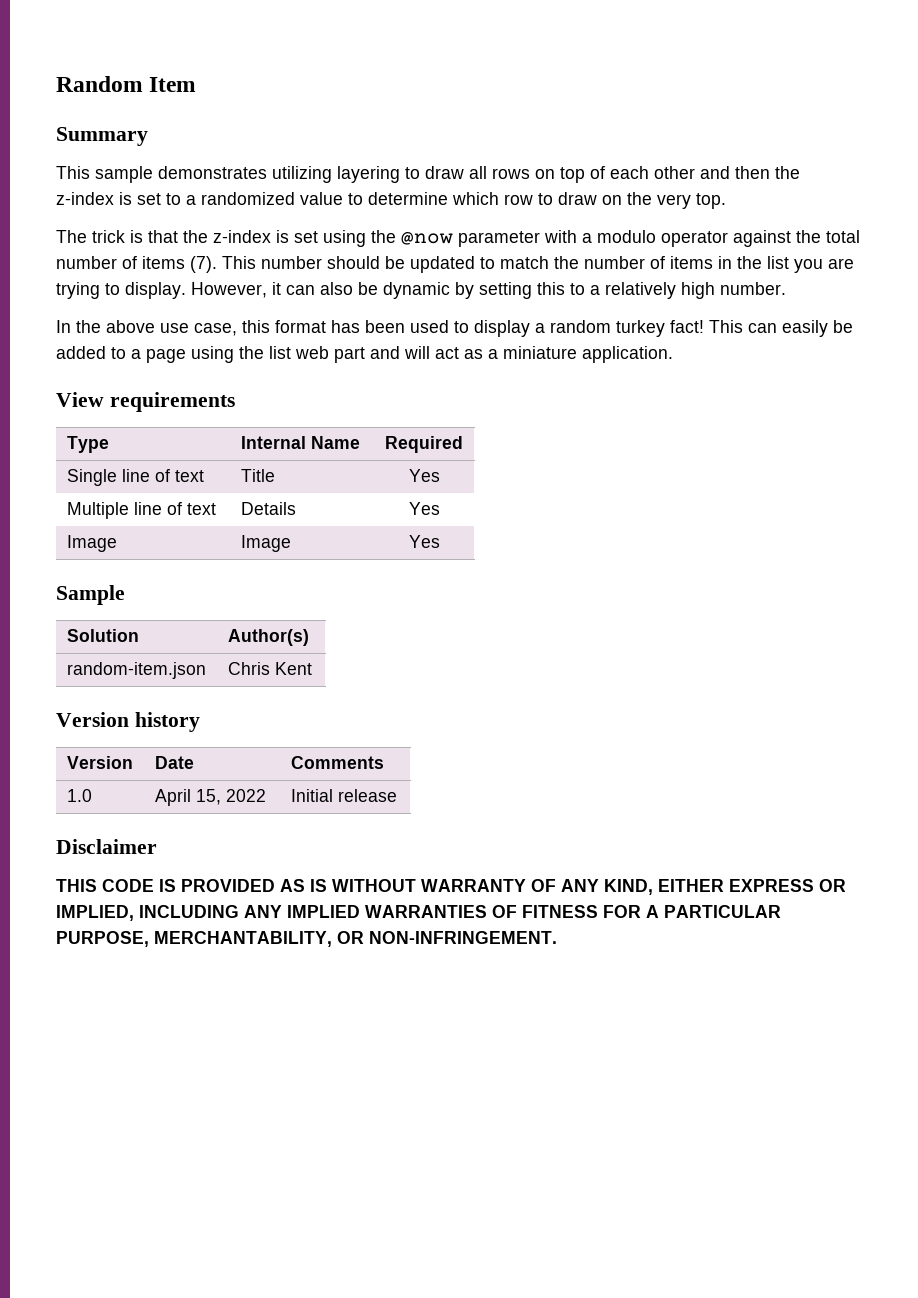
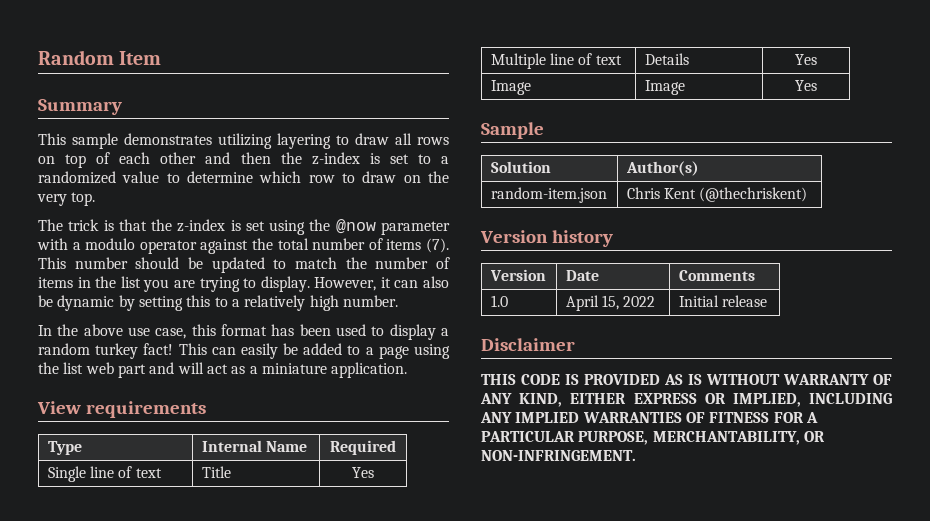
- random-item.json | Chris Kent
+ random-item.json | Chris Kent (@thechriskent)

